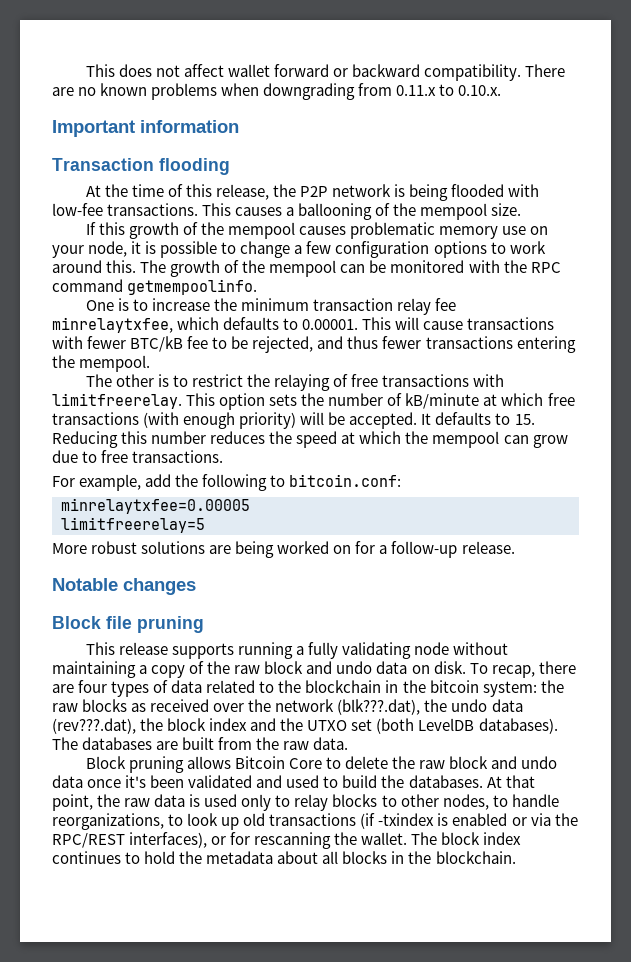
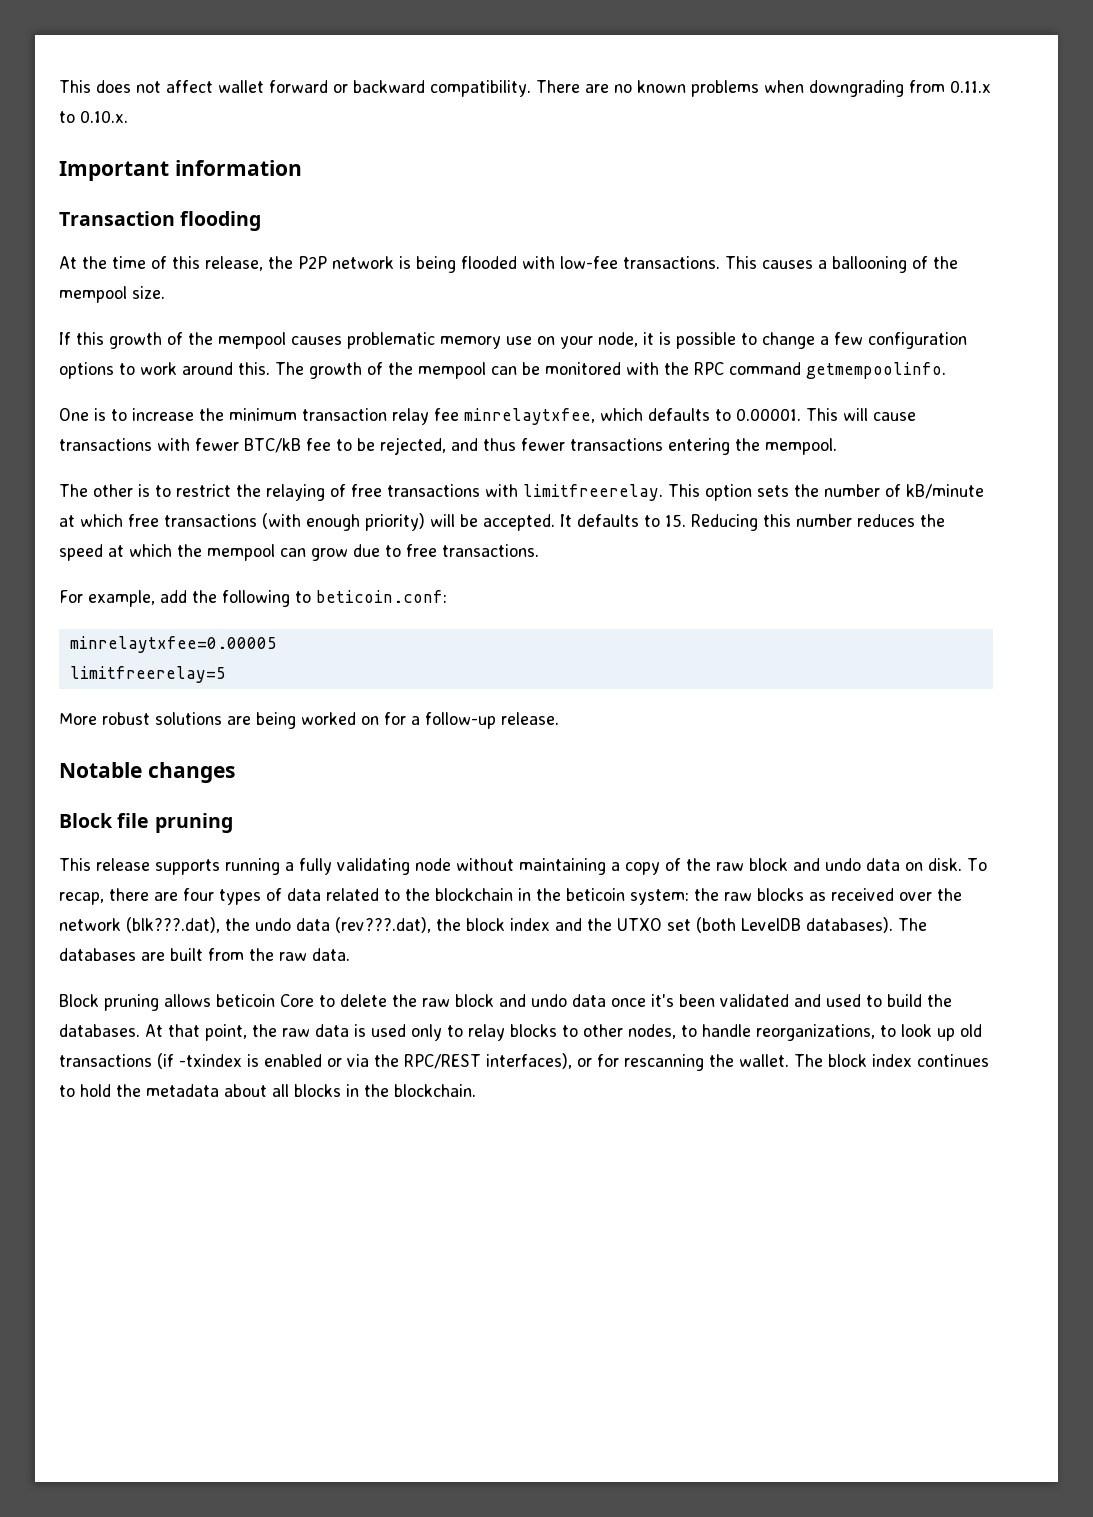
- For example, add the following to bitcoin.conf:
+ For example, add the following to beticoin.conf:
- To recap, there are four types of data related to the blockchain in the bitcoin system: the raw blocks as received over the network (blk???.dat), the undo data (rev???.dat), the block index and the UTXO set (both LevelDB databases).
+ To recap, there are four types of data related to the blockchain in the beticoin system: the raw blocks as received over the network (blk???.dat), the undo data (rev???.dat), the block index and the UTXO set (both LevelDB databases).
- Block pruning allows Bitcoin Core to delete the raw block and undo data once it's been validated and used to build the databases.
+ Block pruning allows beticoin Core to delete the raw block and undo data once it's been validated and used to build the databases.

